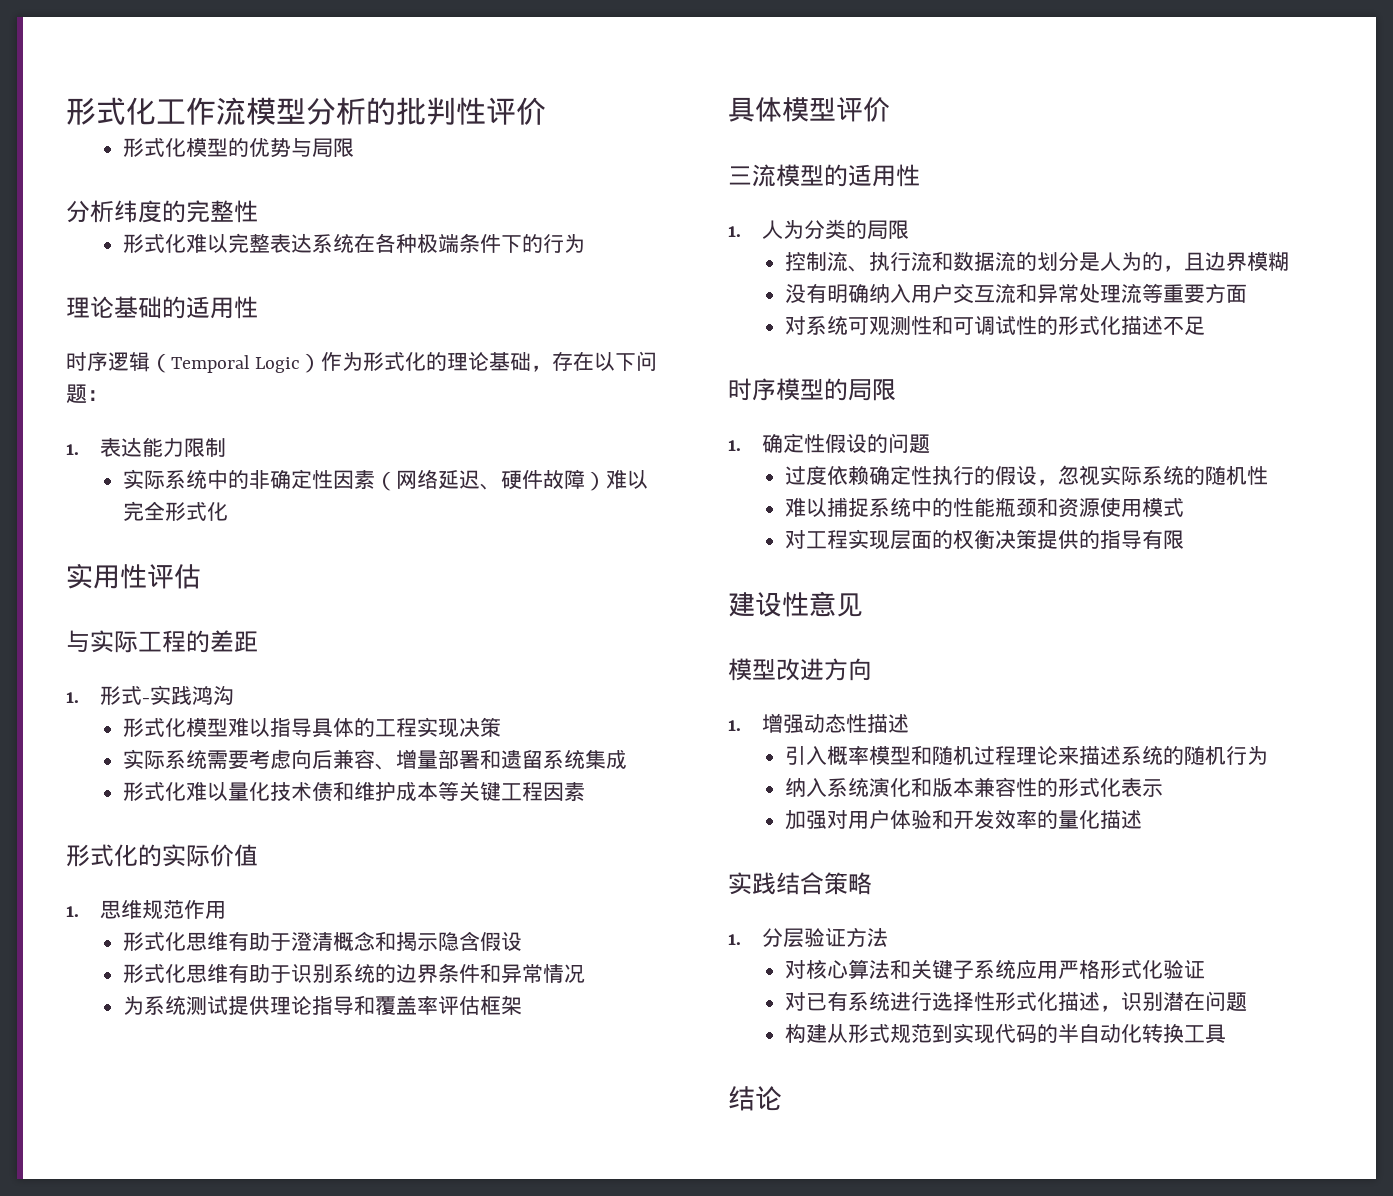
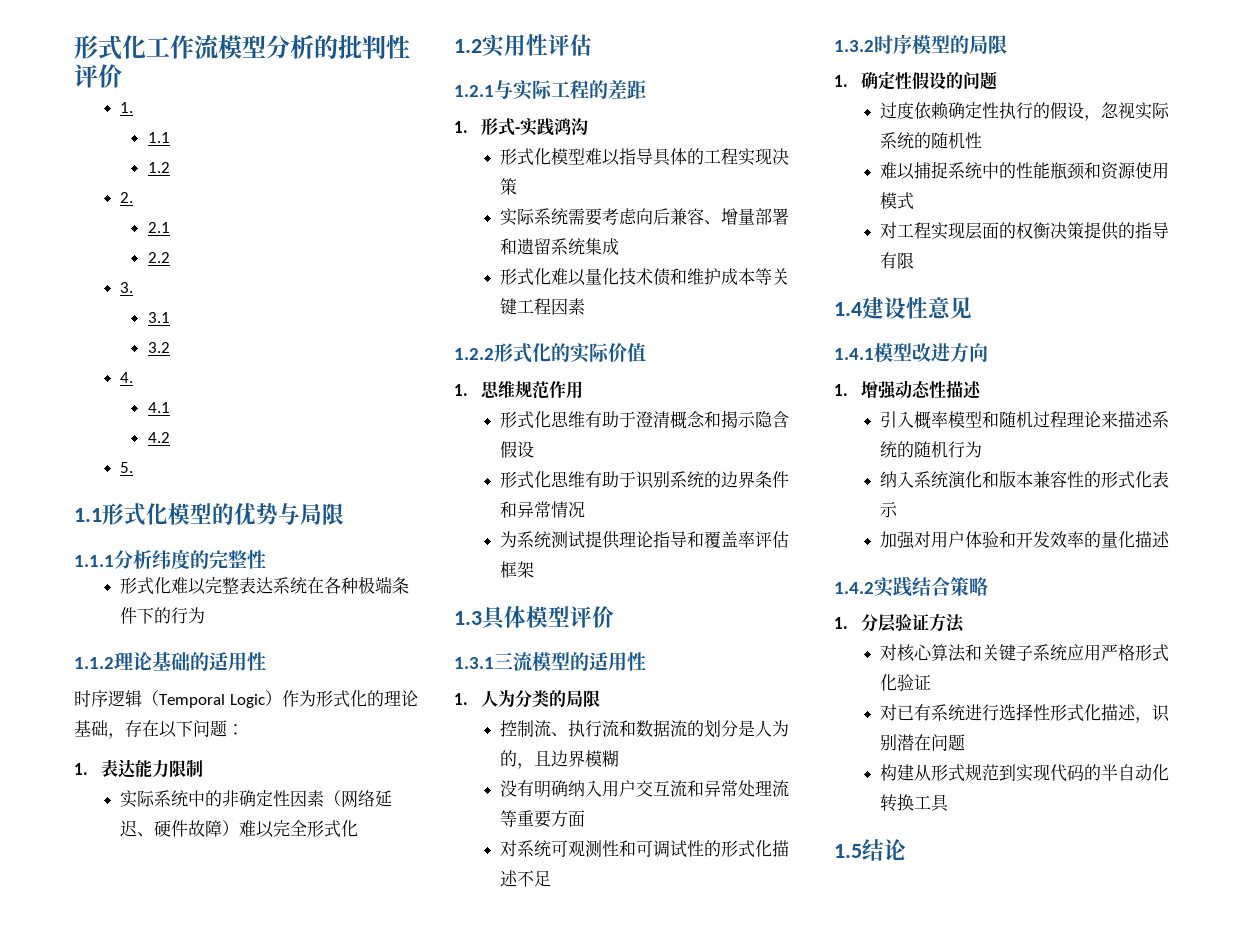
  形式化工作流模型分析的批判性评价
- 形式化模型的优势与局限
+ 1.
+ 1.1
+ 1.2
+ 2.
+ 2.1
+ 2.2
+ 3.
+ 3.1
+ 3.2
+ 4.
+ 4.1
+ 4.2
+ 5.
+ 1.1形式化模型的优势与局限
- 分析纬度的完整性
+ 1.1.1分析纬度的完整性
- 理论基础的适用性
+ 1.1.2理论基础的适用性
- 实用性评估
+ 1.2实用性评估
- 与实际工程的差距
+ 1.2.1与实际工程的差距
- 形式化的实际价值
+ 1.2.2形式化的实际价值
- 具体模型评价
+ 1.3具体模型评价
- 三流模型的适用性
+ 1.3.1三流模型的适用性
- 时序模型的局限
+ 1.3.2时序模型的局限
- 建设性意见
+ 1.4建设性意见
- 模型改进方向
+ 1.4.1模型改进方向
- 实践结合策略
+ 1.4.2实践结合策略
- 结论
+ 1.5结论

